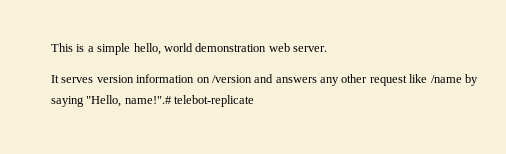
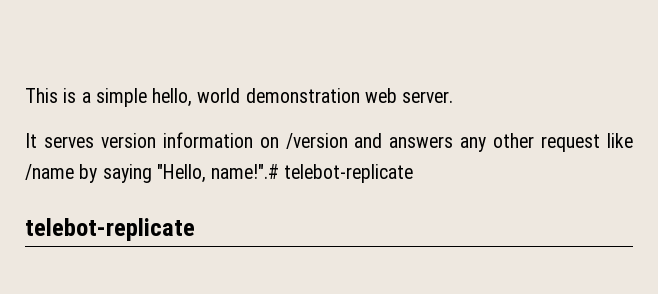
  It serves version information on /version and answers any other request like /name by saying "Hello, name!".# telebot-replicate
+ telebot-replicate

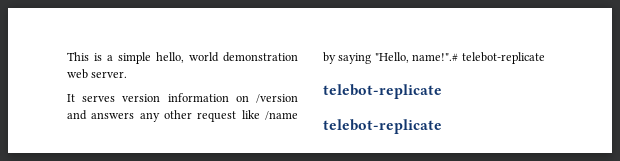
  It serves version information on /version and answers any other request like /name by saying "Hello, name!".# telebot-replicate
+ telebot-replicate

